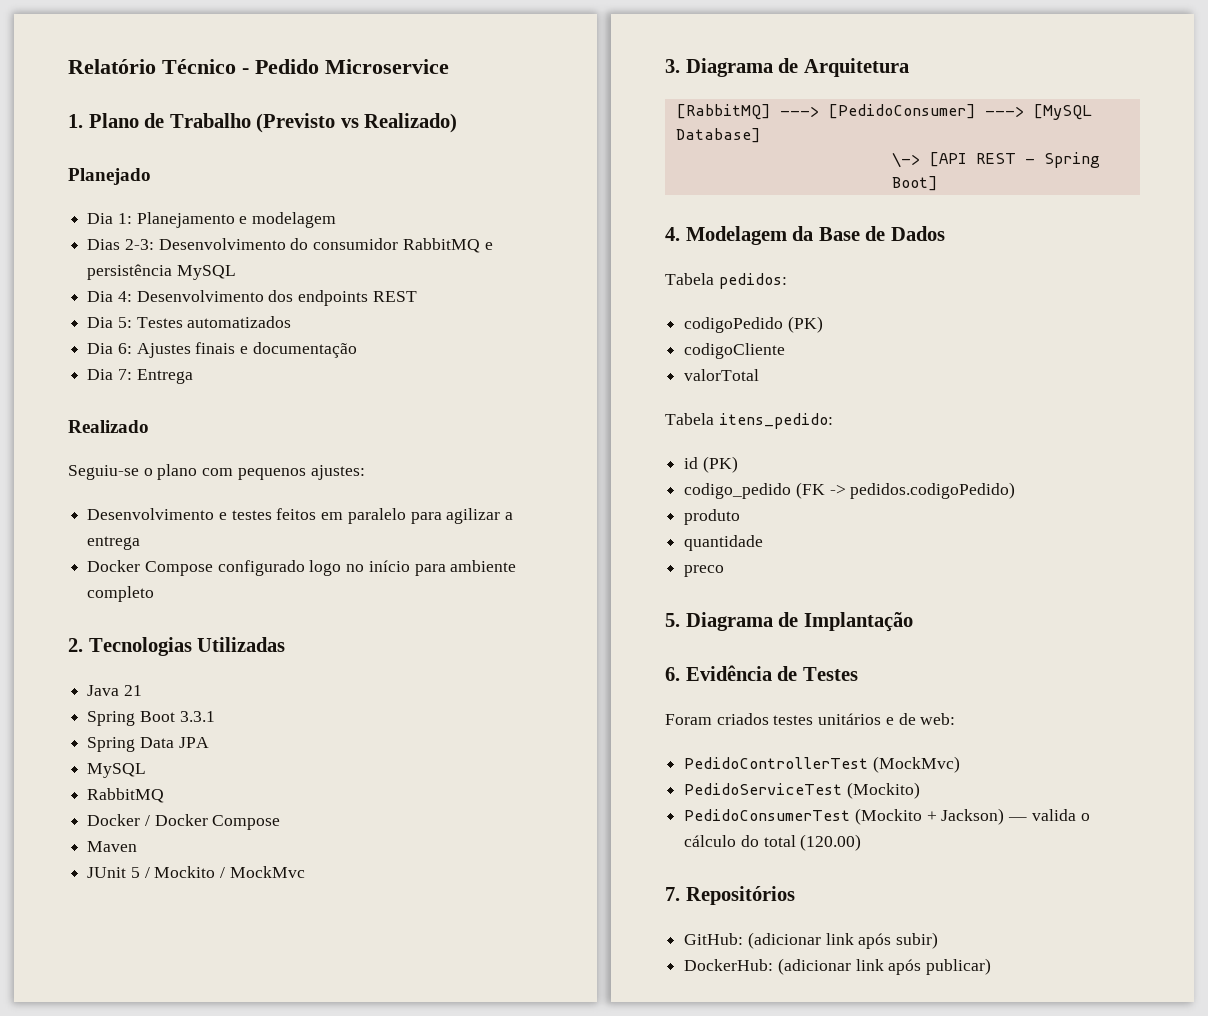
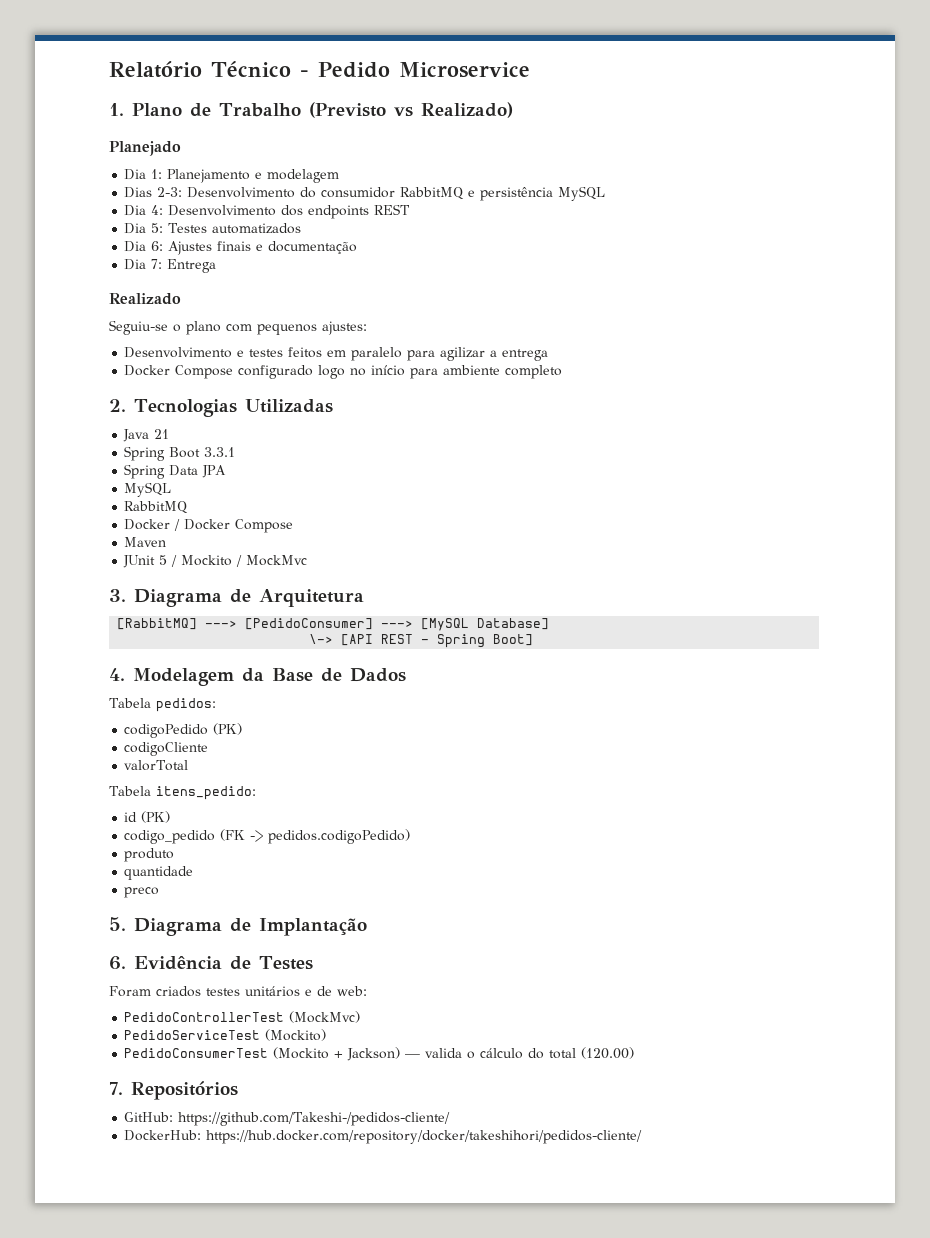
- GitHub: (adicionar link após subir)
- DockerHub: (adicionar link após publicar)
+ GitHub: https://github.com/Takeshi-/pedidos-cliente/
+ DockerHub: https://hub.docker.com/repository/docker/takeshihori/pedidos-cliente/

